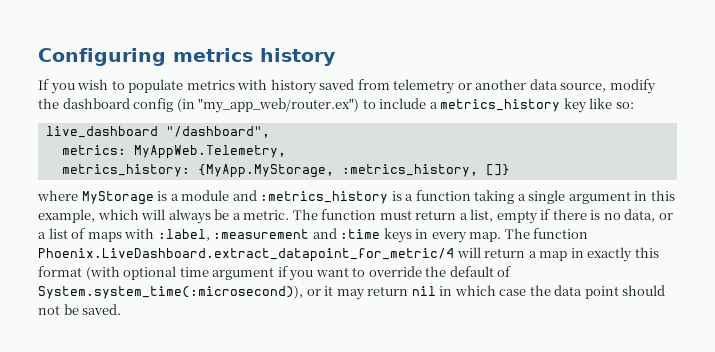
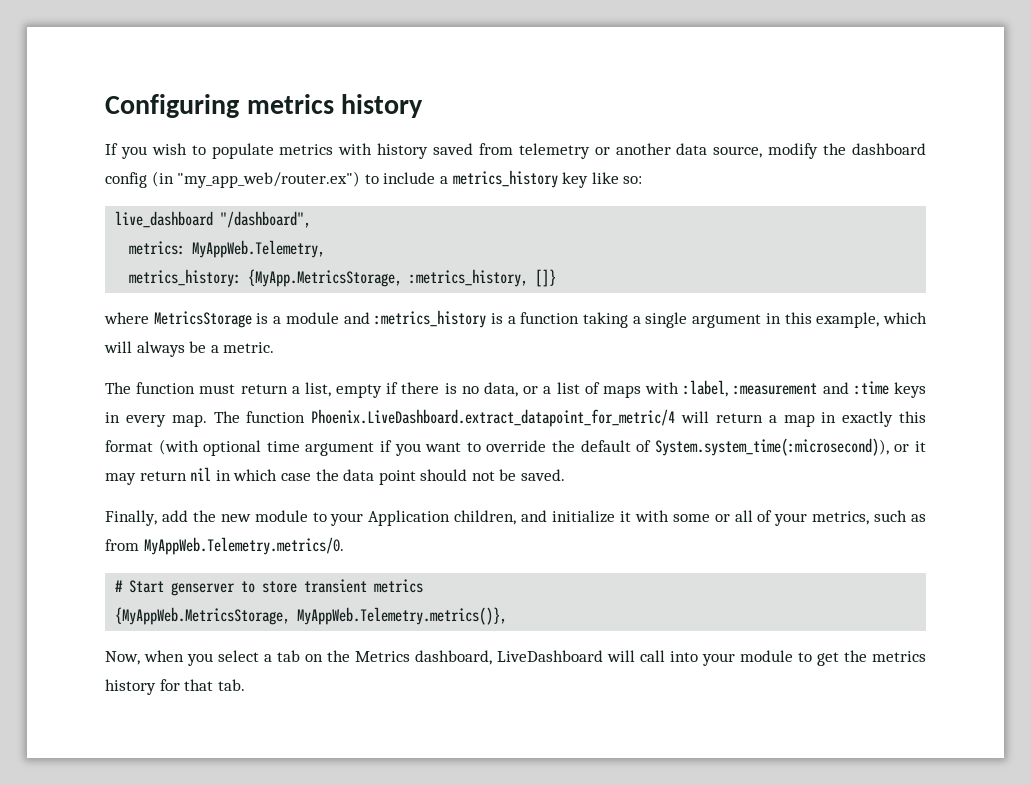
- metrics_history: {MyApp.MyStorage, :metrics_history, []}
+ metrics_history: {MyApp.MetricsStorage, :metrics_history, []}
- where MyStorage is a module and :metrics_history is a function taking a single argument in this example, which will always be a metric. The function must return a list, empty if there is no data, or a list of maps with :label, :measurement and :time keys in every map.
+ where MetricsStorage is a module and :metrics_history is a function taking a single argument in this example, which will always be a metric.
+ The function must return a list, empty if there is no data, or a list of maps with :label, :measurement and :time keys in every map.
+ Finally, add the new module to your Application children, and initialize it with some or all of your metrics, such as from MyAppWeb.Telemetry.metrics/0.
+ # Start genserver to store transient metrics
+ {MyAppWeb.MetricsStorage, MyAppWeb.Telemetry.metrics()},
+ Now, when you select a tab on the Metrics dashboard, LiveDashboard will call into your module to get the metrics history for that tab.

